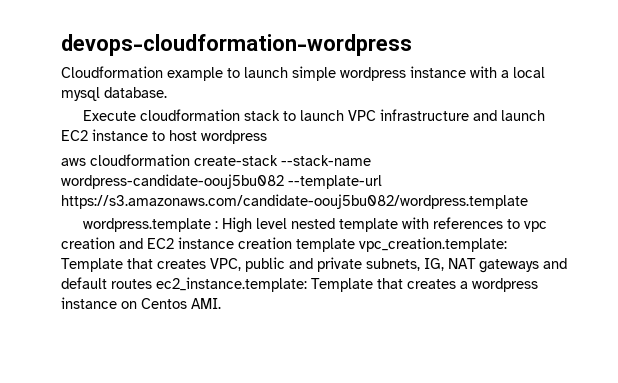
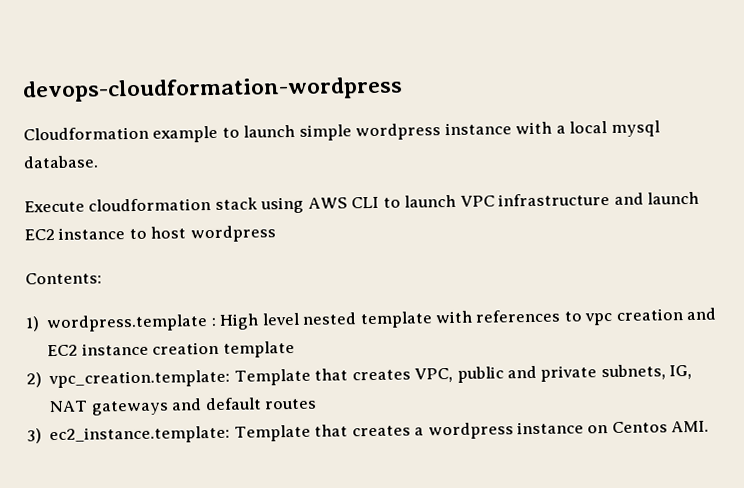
- Execute cloudformation stack to launch VPC infrastructure and launch EC2 instance to host wordpress
+ Execute cloudformation stack using AWS CLI to launch VPC infrastructure and launch EC2 instance to host wordpress
- aws cloudformation create-stack --stack-name wordpress-candidate-oouj5bu082 --template-url https://s3.amazonaws.com/candidate-oouj5bu082/wordpress.template
- wordpress.template : High level nested template with references to vpc creation and EC2 instance creation template vpc_creation.template: Template that creates VPC, public and private subnets, IG, NAT gateways and default routes ec2_instance.template: Template that creates a wordpress instance on Centos AMI.
+ Contents:
+ 1) wordpress.template : High level nested template with references to vpc creation and EC2 instance creation template
+ 2) vpc_creation.template: Template that creates VPC, public and private subnets, IG, NAT gateways and default routes
+ 3) ec2_instance.template: Template that creates a wordpress instance on Centos AMI.

